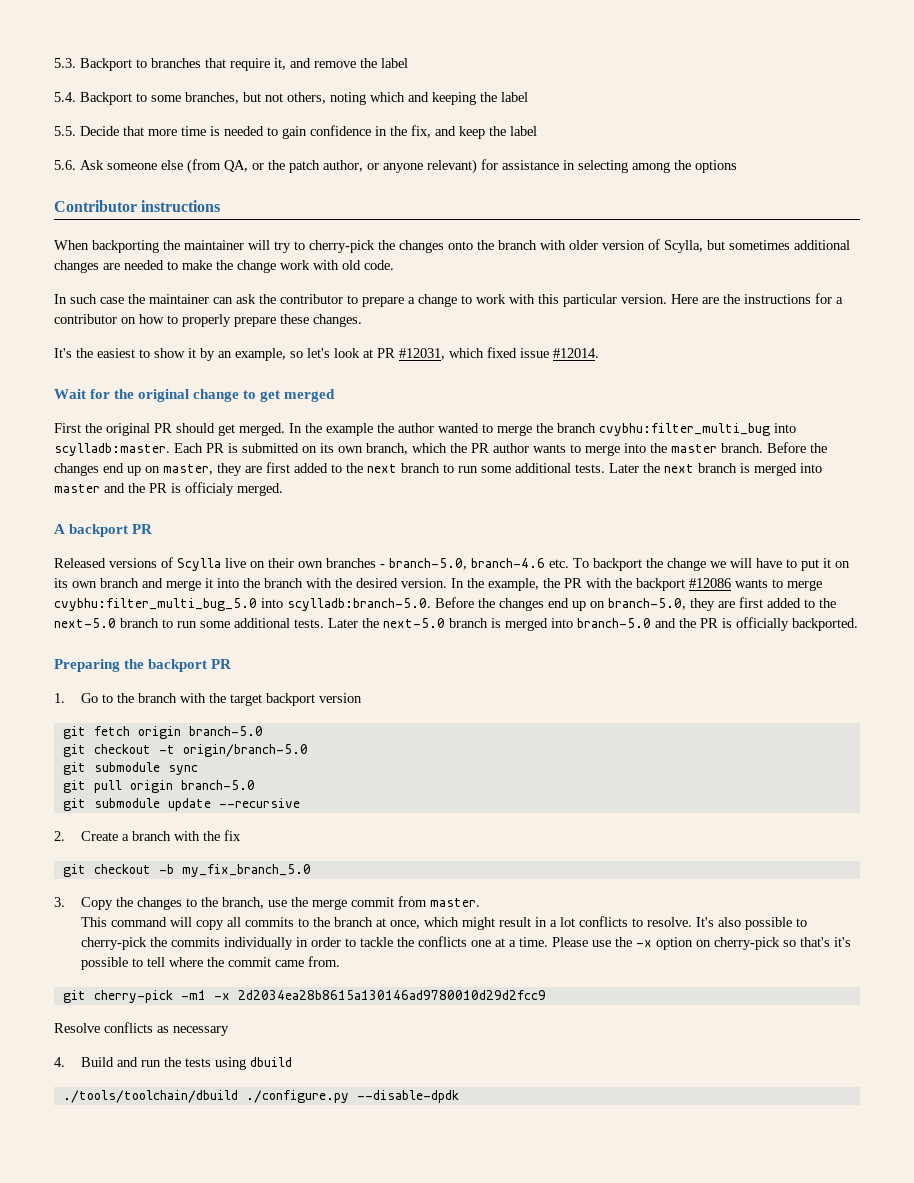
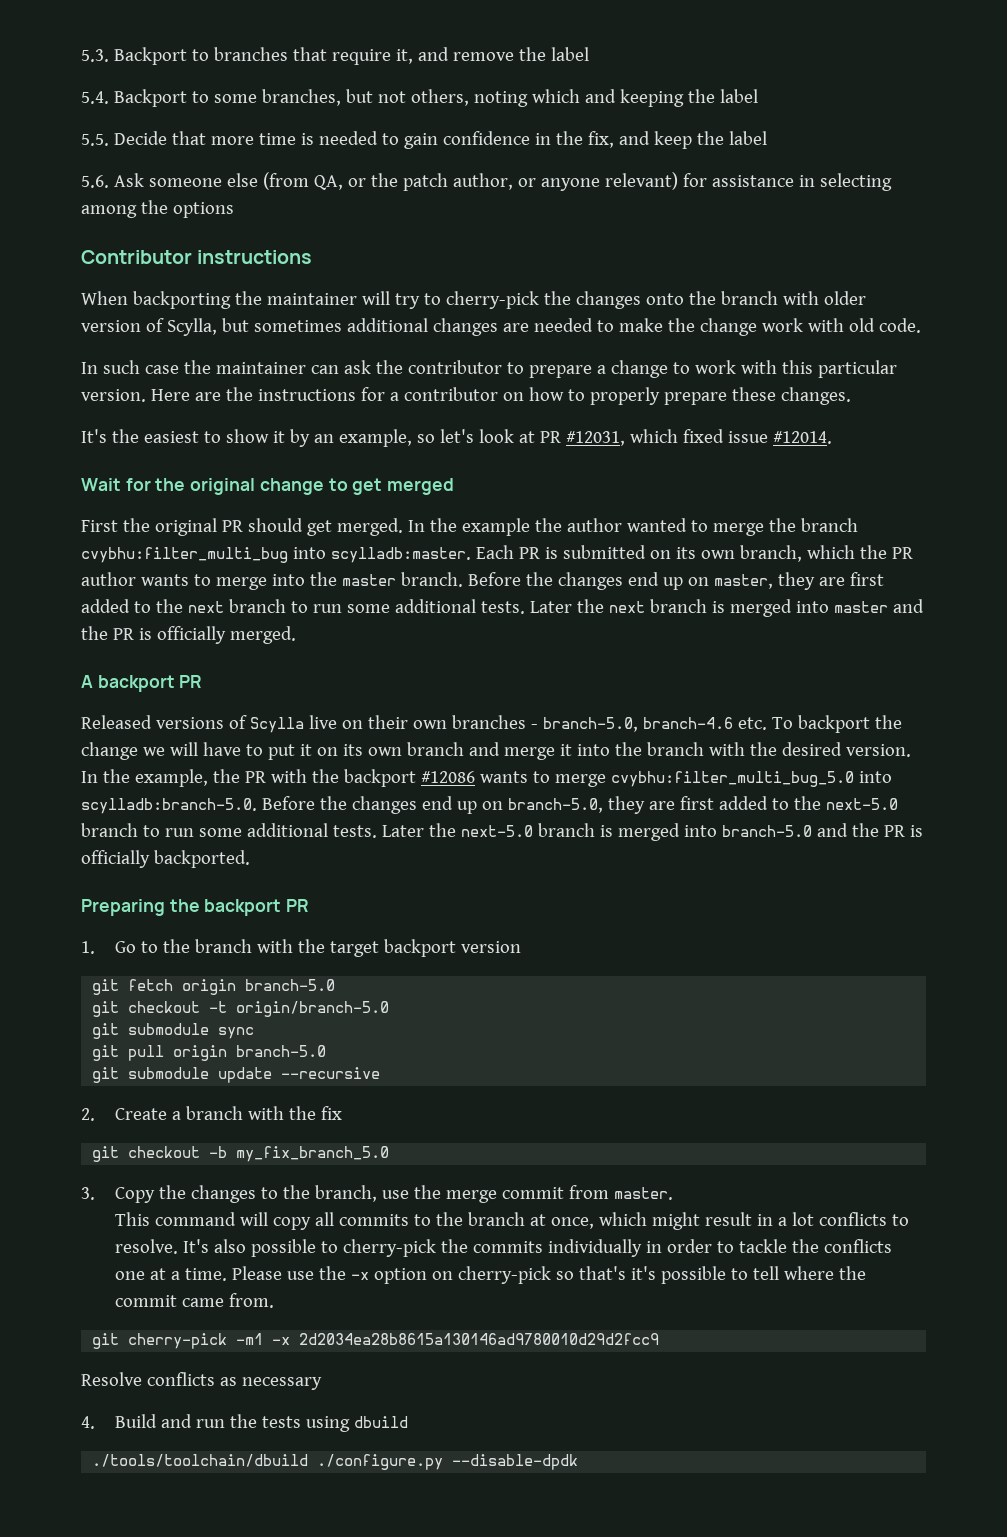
- Later the next branch is merged into master and the PR is officialy merged.
+ Later the next branch is merged into master and the PR is officially merged.

